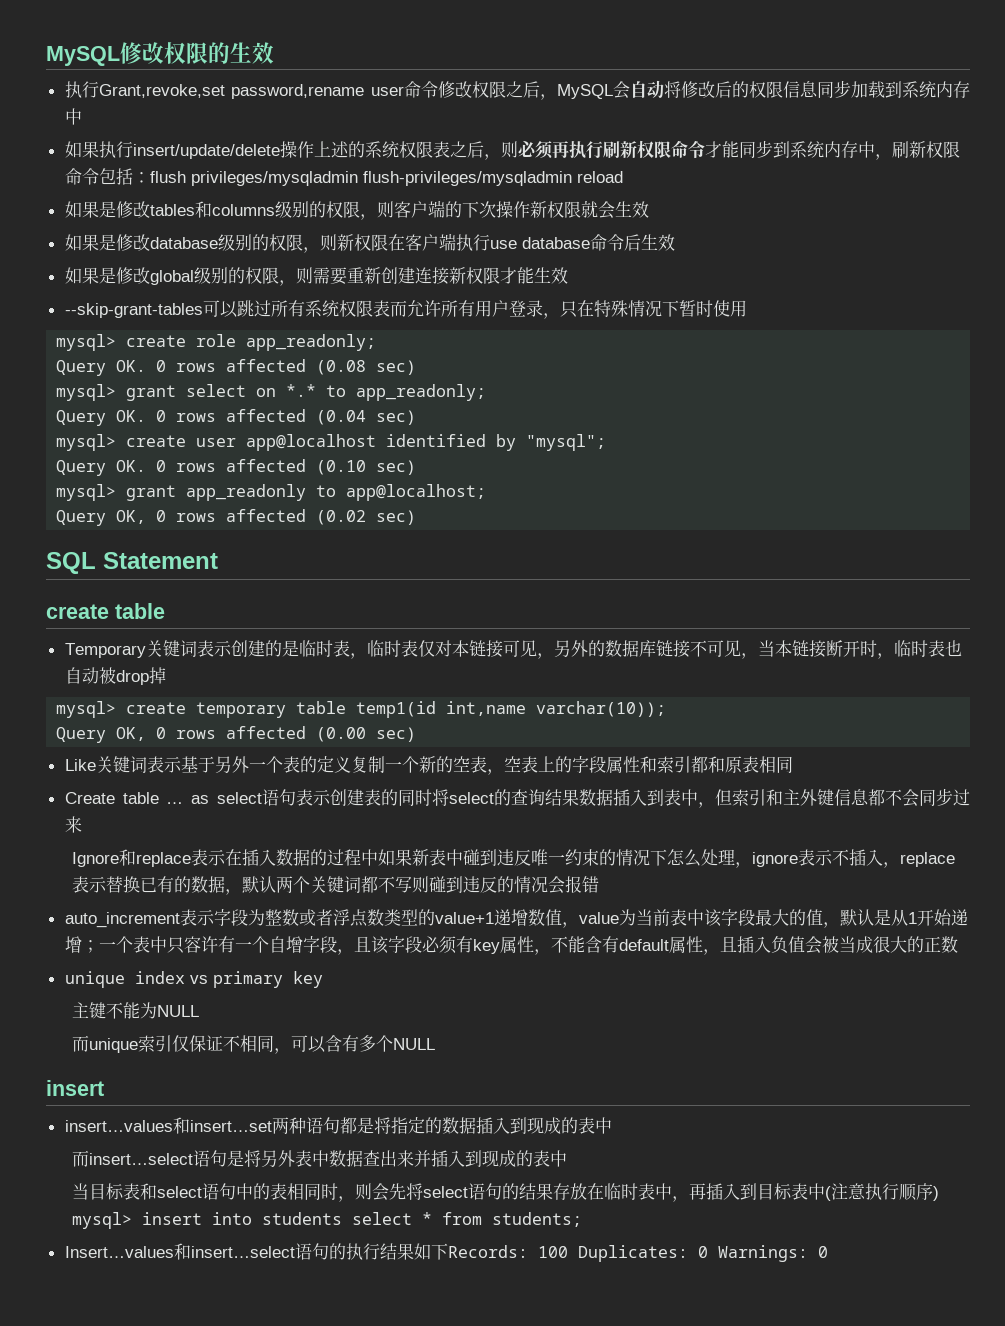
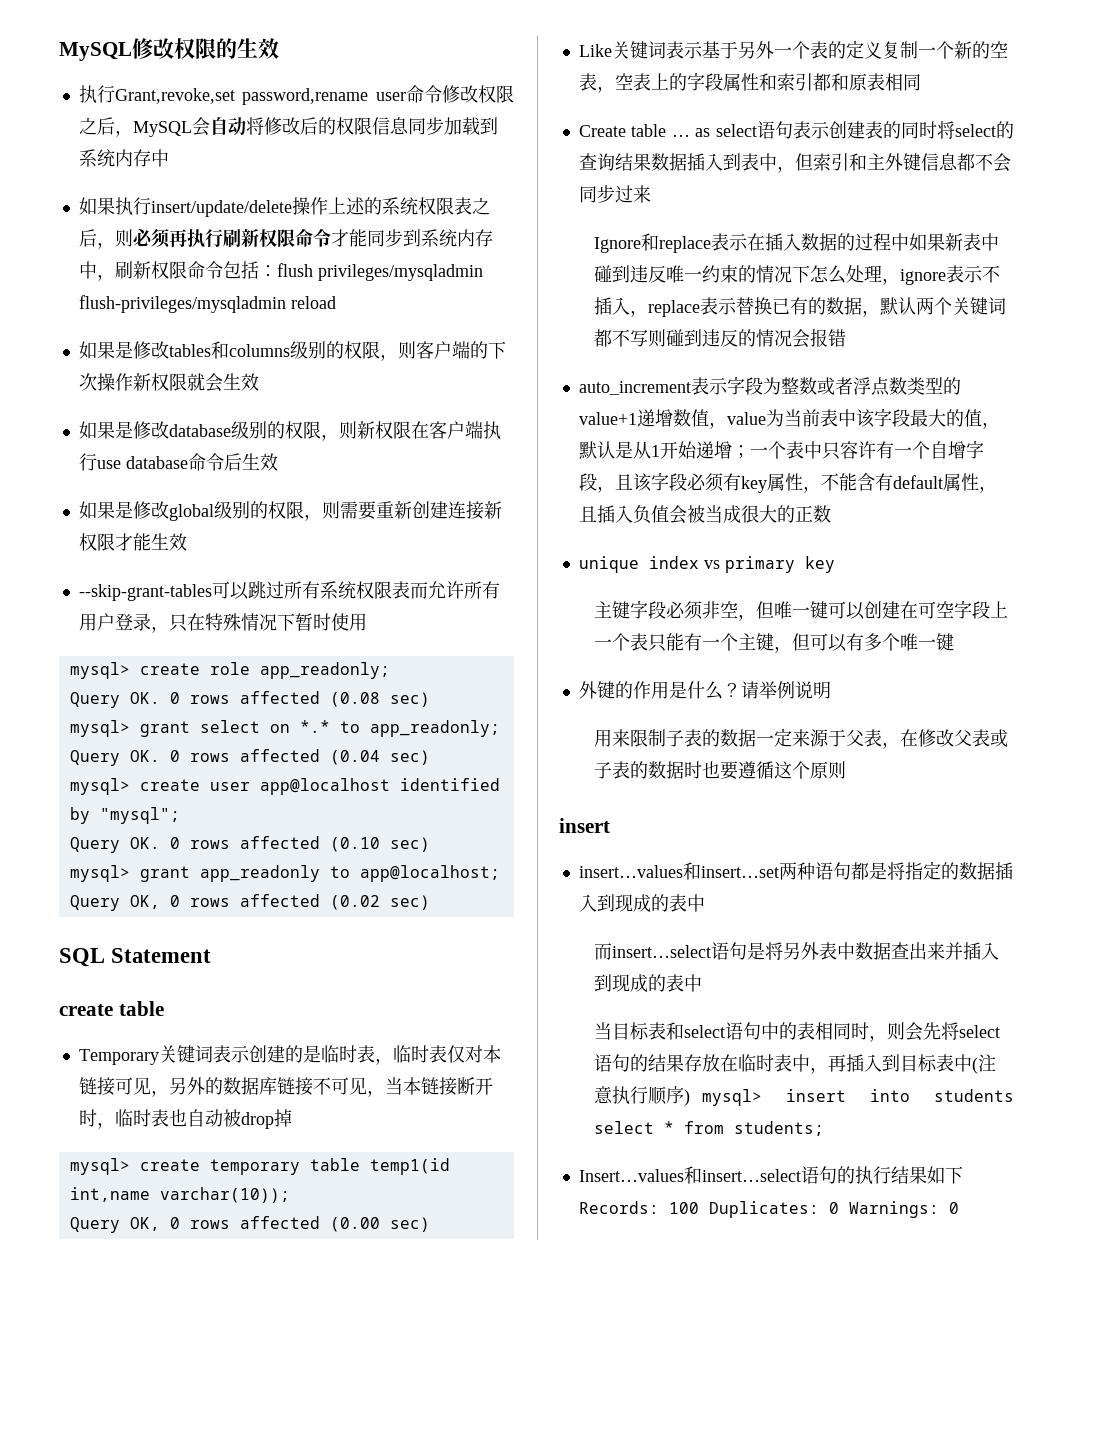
- 主键不能为NULL
- 而unique索引仅保证不相同，可以含有多个NULL
+ 主键字段必须非空，但唯一键可以创建在可空字段上一个表只能有一个主键，但可以有多个唯一键
+ 外键的作用是什么？请举例说明
+ 用来限制子表的数据一定来源于父表，在修改父表或子表的数据时也要遵循这个原则

